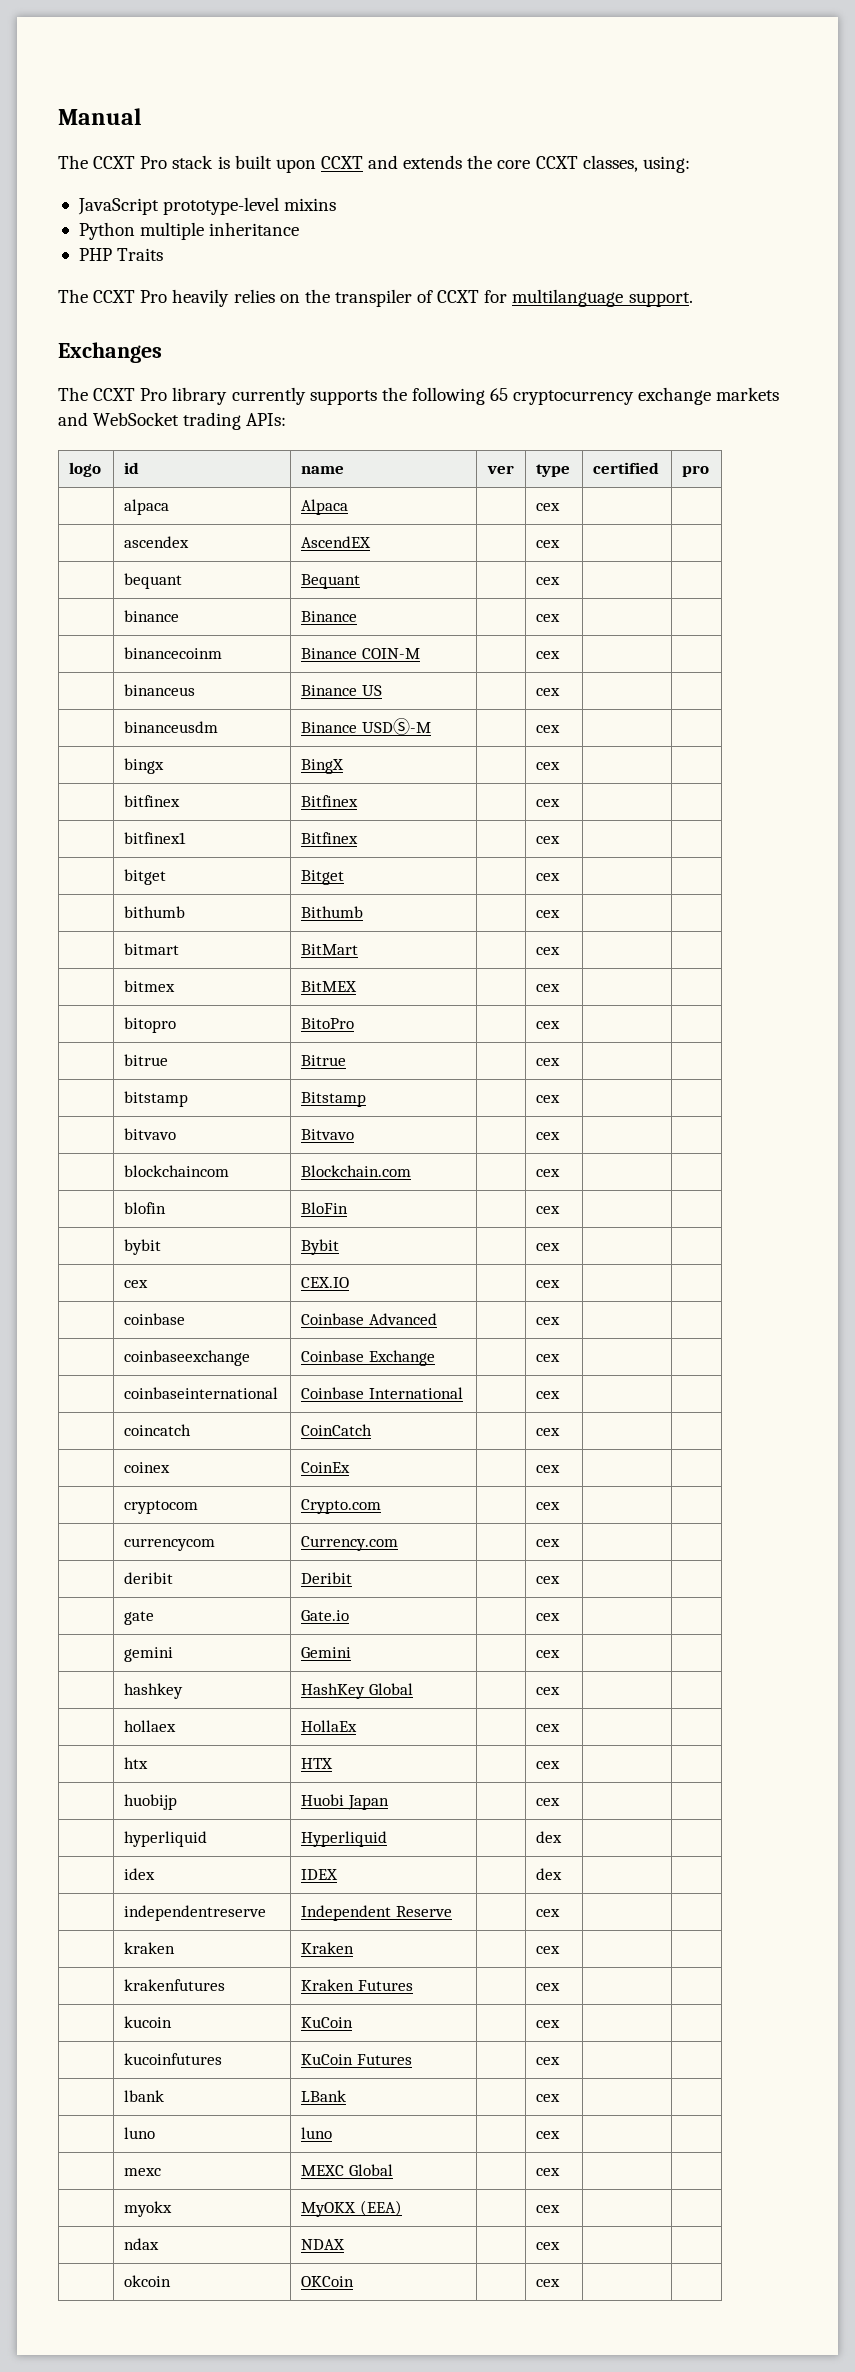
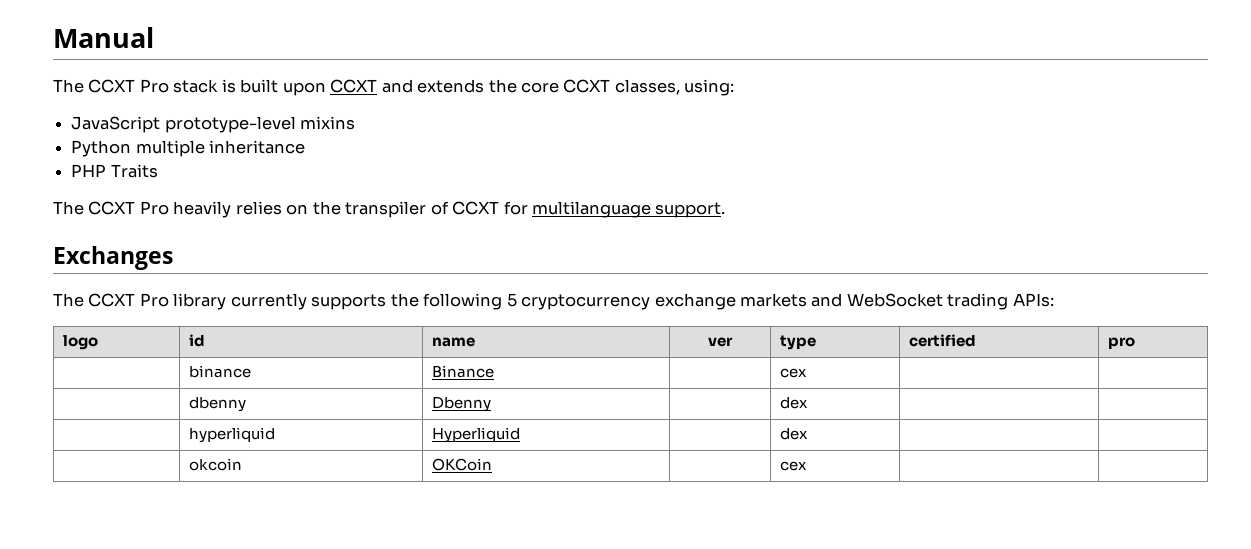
- The CCXT Pro library currently supports the following 65 cryptocurrency exchange markets and WebSocket trading APIs:
+ The CCXT Pro library currently supports the following 5 cryptocurrency exchange markets and WebSocket trading APIs:
- | alpaca | Alpaca | | cex | |
- | ascendex | AscendEX | | cex | |
- | bequant | Bequant | | cex | |
  | binance | Binance | | cex | |
- | binancecoinm | Binance COIN-M | | cex | |
- | binanceus | Binance US | | cex | |
- | binanceusdm | Binance USDⓈ-M | | cex | |
- | bingx | BingX | | cex | |
- | bitfinex | Bitfinex | | cex | |
- | bitfinex1 | Bitfinex | | cex | |
- | bitget | Bitget | | cex | |
- | bithumb | Bithumb | | cex | |
- | bitmart | BitMart | | cex | |
- | bitmex | BitMEX | | cex | |
- | bitopro | BitoPro | | cex | |
- | bitrue | Bitrue | | cex | |
- | bitstamp | Bitstamp | | cex | |
- | bitvavo | Bitvavo | | cex | |
- | blockchaincom | Blockchain.com | | cex | |
- | blofin | BloFin | | cex | |
- | bybit | Bybit | | cex | |
- | cex | CEX.IO | | cex | |
- | coinbase | Coinbase Advanced | | cex | |
- | coinbaseexchange | Coinbase Exchange | | cex | |
- | coinbaseinternational | Coinbase International | | cex | |
- | coincatch | CoinCatch | | cex | |
- | coinex | CoinEx | | cex | |
- | cryptocom | Crypto.com | | cex | |
- | currencycom | Currency.com | | cex | |
- | deribit | Deribit | | cex | |
- | gate | Gate.io | | cex | |
- | gemini | Gemini | | cex | |
- | hashkey | HashKey Global | | cex | |
- | hollaex | HollaEx | | cex | |
- | htx | HTX | | cex | |
- | huobijp | Huobi Japan | | cex | |
+ | dbenny | Dbenny | | dex | |
  | hyperliquid | Hyperliquid | | dex | |
- | idex | IDEX | | dex | |
- | independentreserve | Independent Reserve | | cex | |
- | kraken | Kraken | | cex | |
- | krakenfutures | Kraken Futures | | cex | |
- | kucoin | KuCoin | | cex | |
- | kucoinfutures | KuCoin Futures | | cex | |
- | lbank | LBank | | cex | |
- | luno | luno | | cex | |
- | mexc | MEXC Global | | cex | |
- | myokx | MyOKX (EEA) | | cex | |
- | ndax | NDAX | | cex | |

